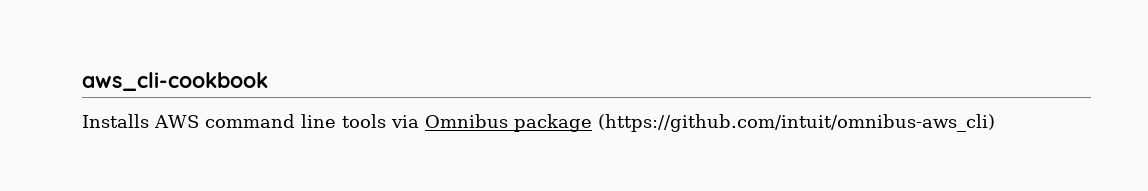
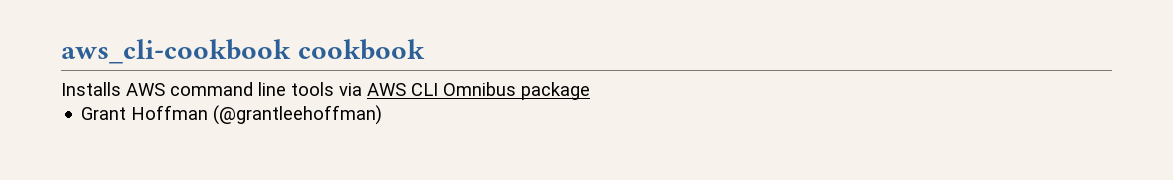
- aws_cli-cookbook
+ aws_cli-cookbook cookbook
- Installs AWS command line tools via Omnibus package (https://github.com/intuit/omnibus-aws_cli)
+ Installs AWS command line tools via AWS CLI Omnibus package
+ Grant Hoffman (@grantleehoffman)

